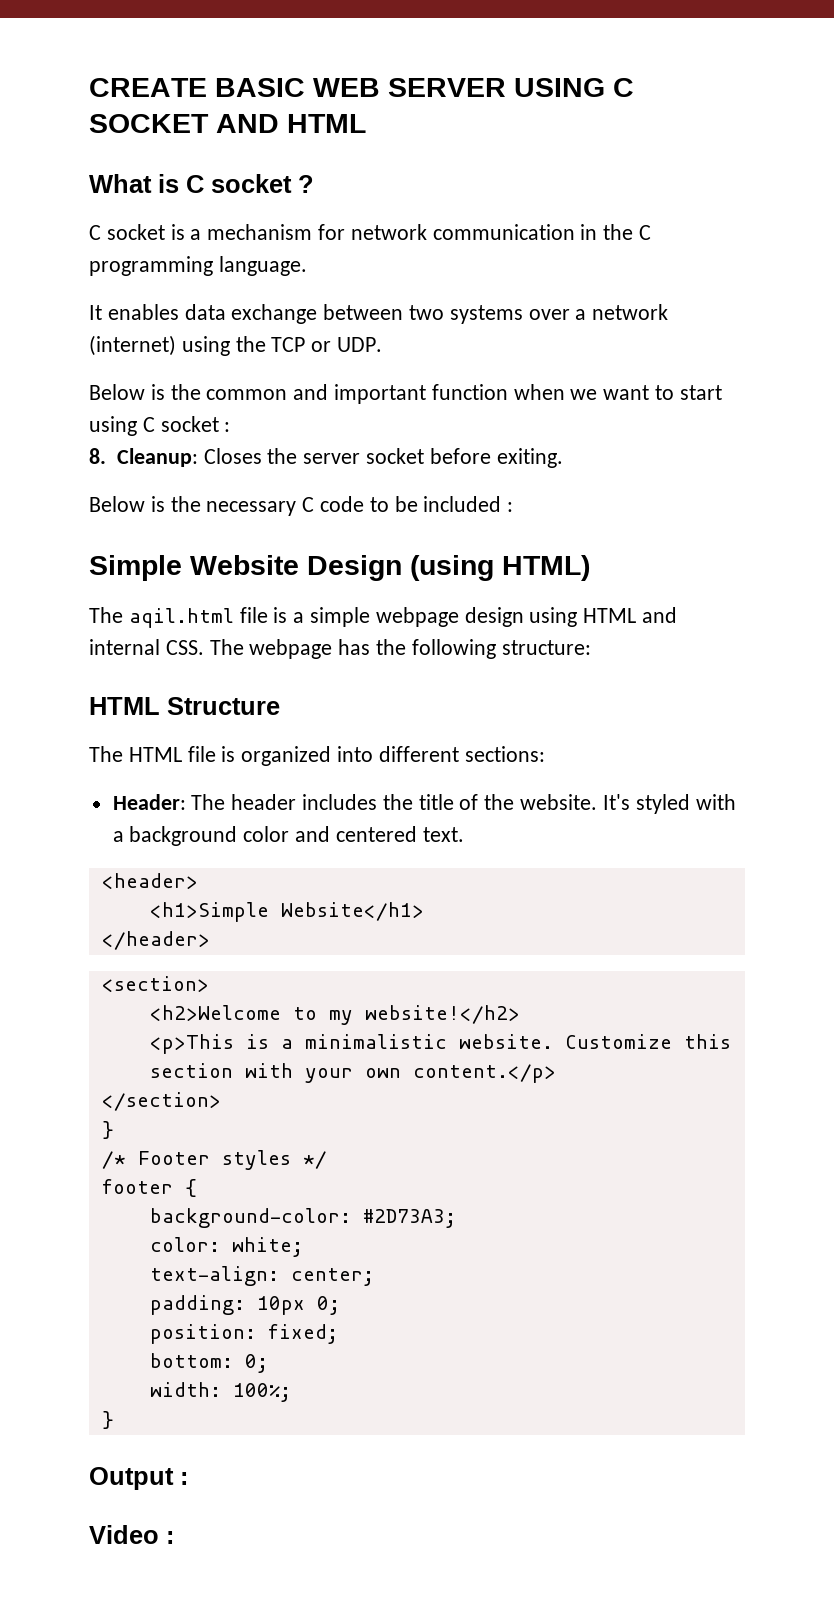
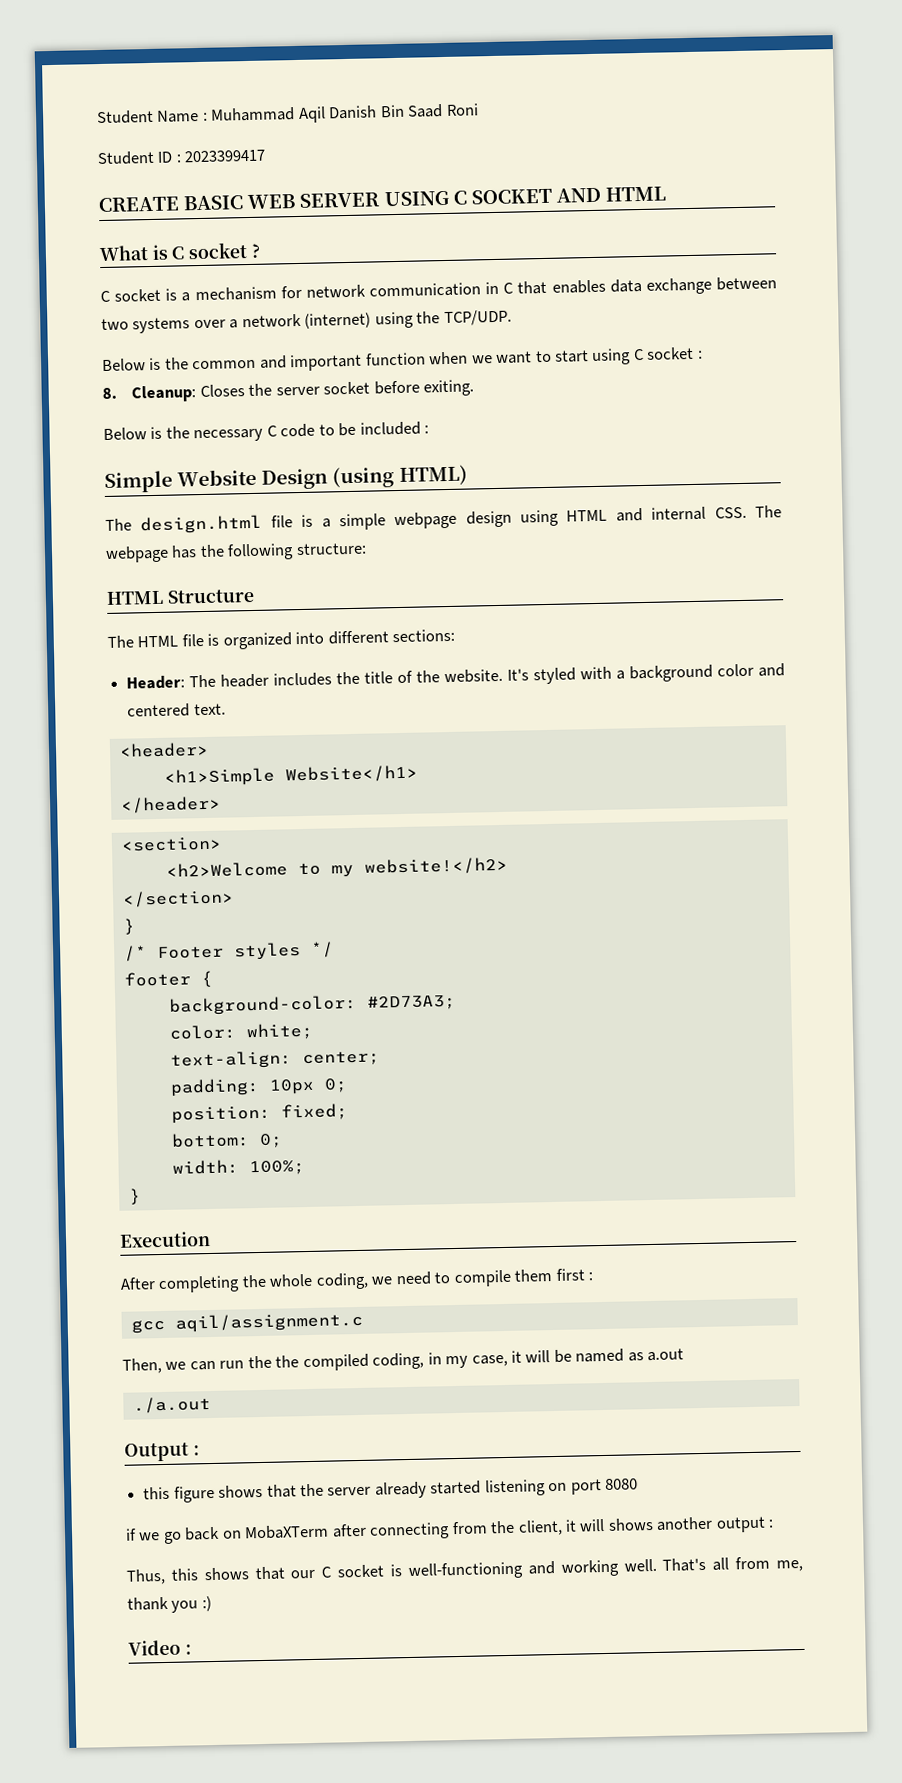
+ Student Name : Muhammad Aqil Danish Bin Saad Roni
+ Student ID : 2023399417
- C socket is a mechanism for network communication in the C programming language.
- It enables data exchange between two systems over a network (internet) using the TCP or UDP.
+ C socket is a mechanism for network communication in C that enables data exchange between two systems over a network (internet) using the TCP/UDP.
- The aqil.html file is a simple webpage design using HTML and internal CSS. The webpage has the following structure:
+ The design.html file is a simple webpage design using HTML and internal CSS. The webpage has the following structure:
- <p>This is a minimalistic website. Customize this section with your own content.</p>
+ Execution
+ After completing the whole coding, we need to compile them first :
+ gcc aqil/assignment.c
+ Then, we can run the the compiled coding, in my case, it will be named as a.out
+ ./a.out
  Output :
+ this figure shows that the server already started listening on port 8080
+ if we go back on MobaXTerm after connecting from the client, it will shows another output :
+ Thus, this shows that our C socket is well-functioning and working well. That's all from me, thank you :)

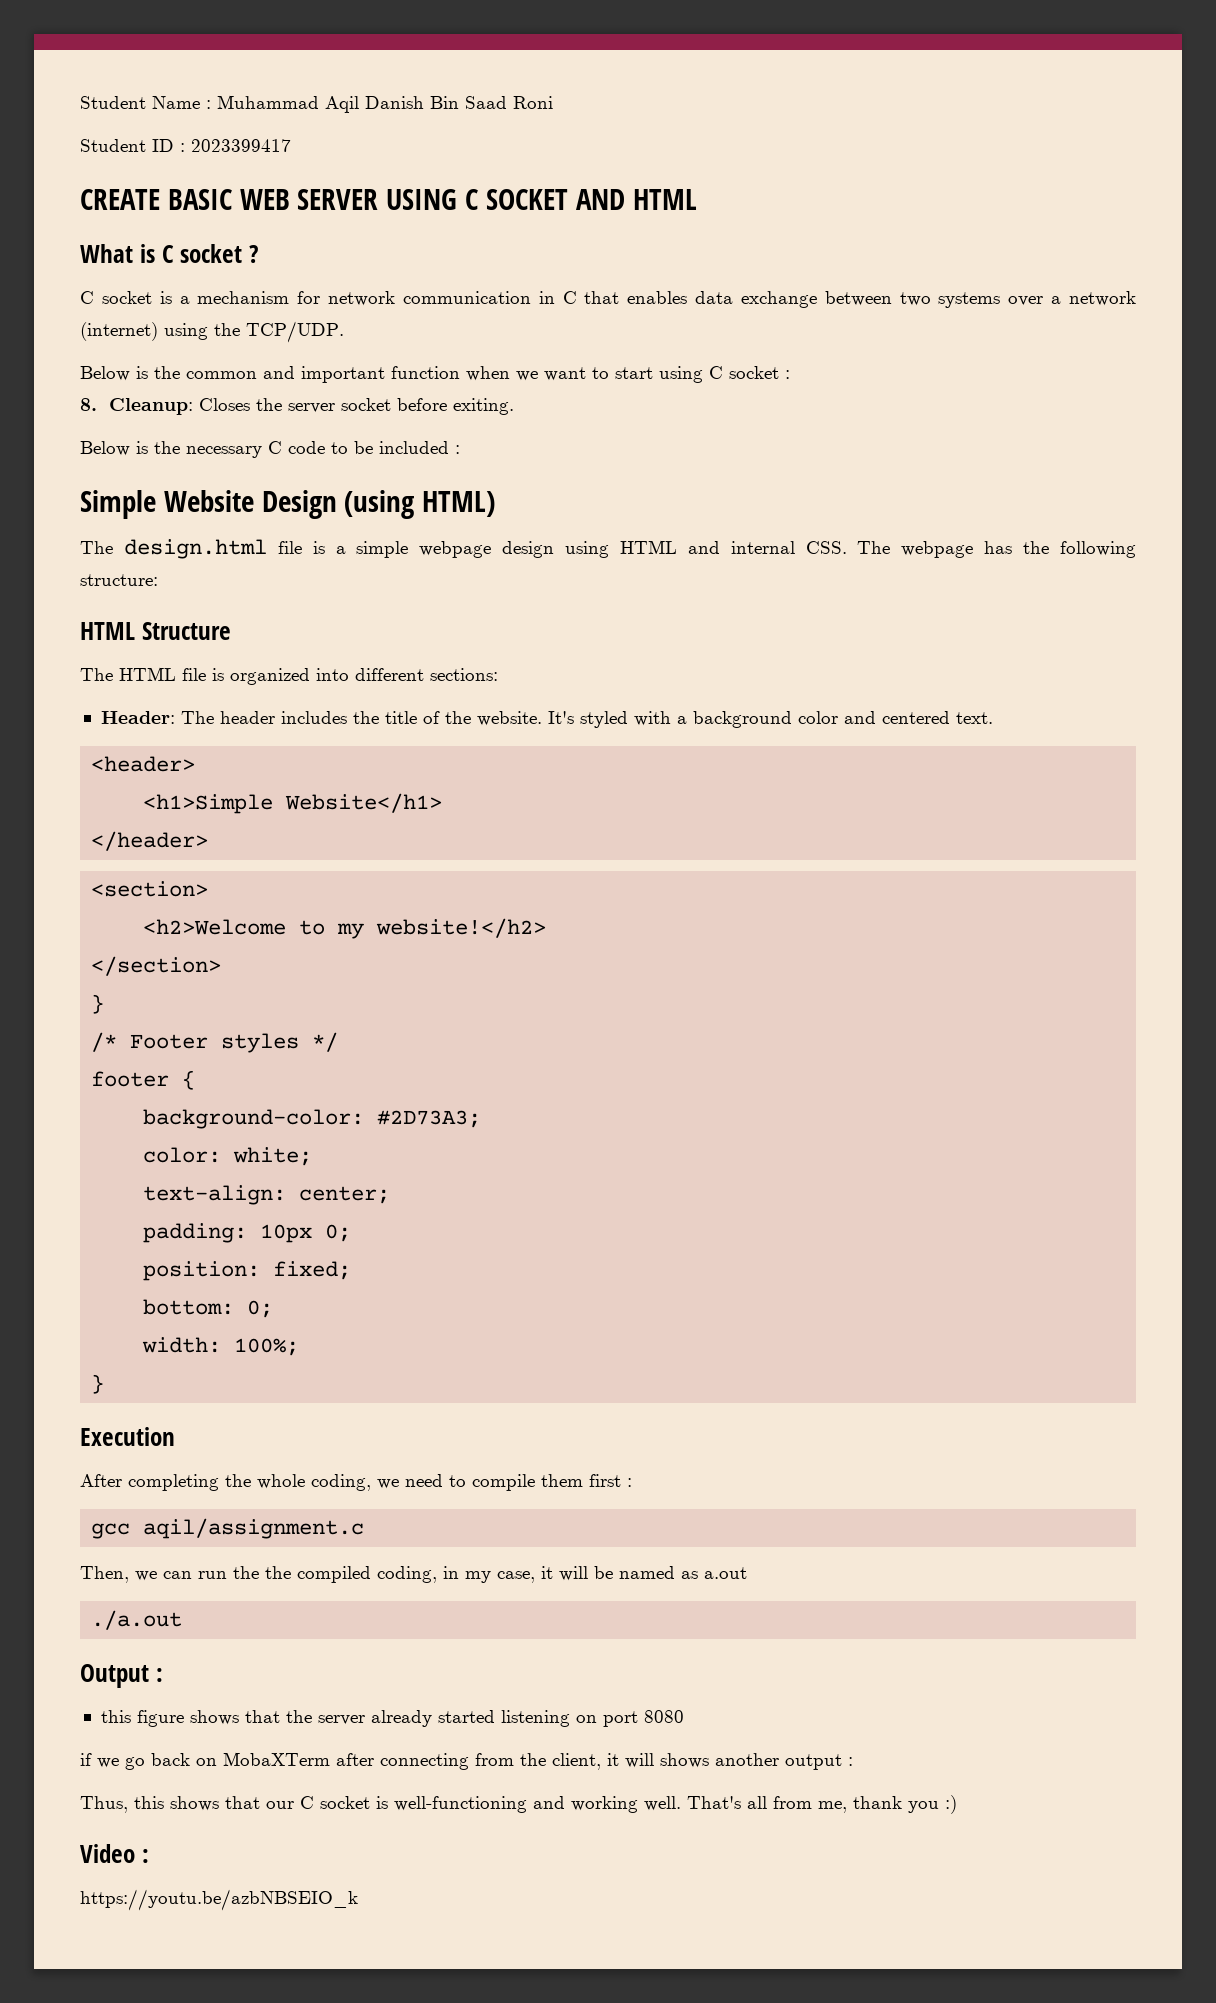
+ https://youtu.be/azbNBSEIO_k

